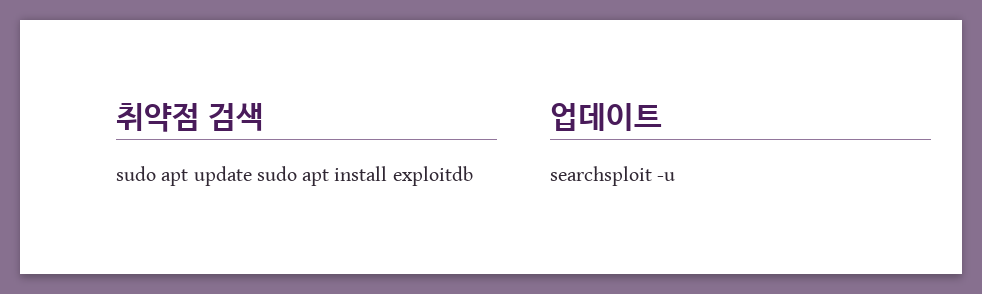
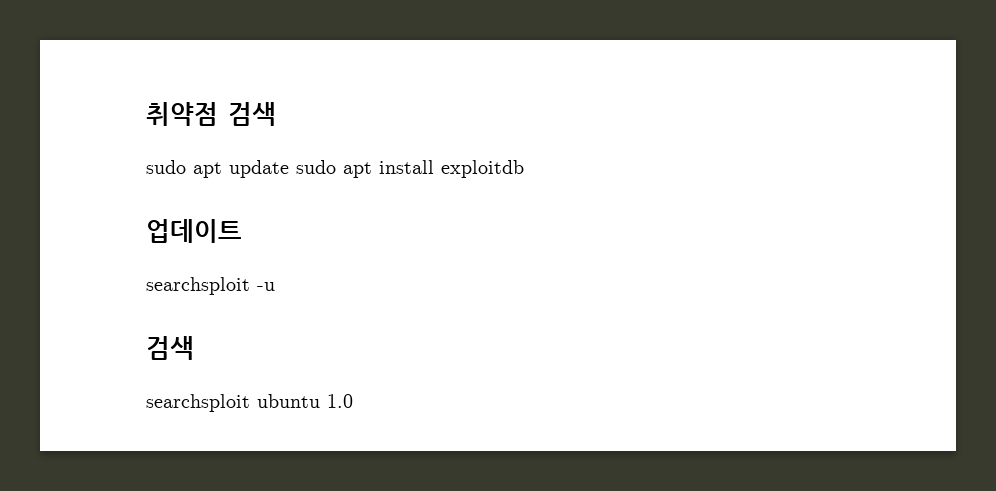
  searchsploit -u
+ 검색
+ searchsploit ubuntu 1.0

